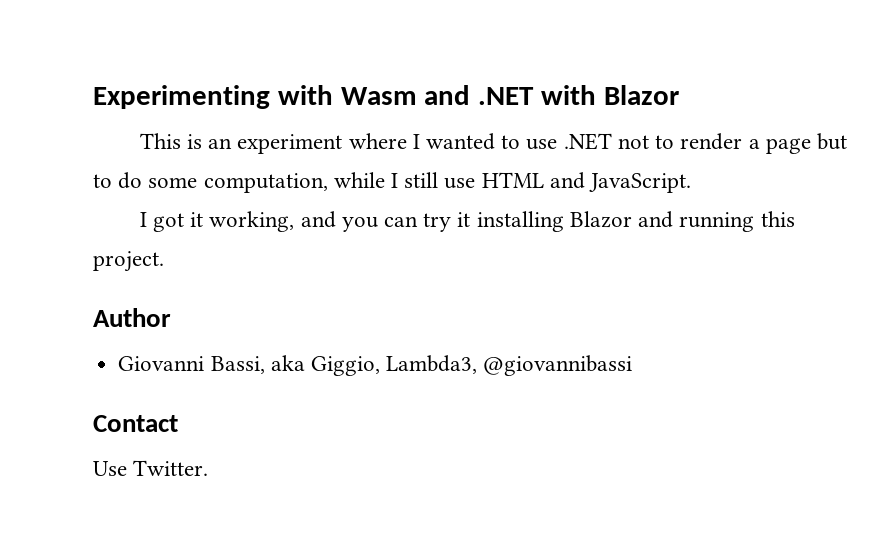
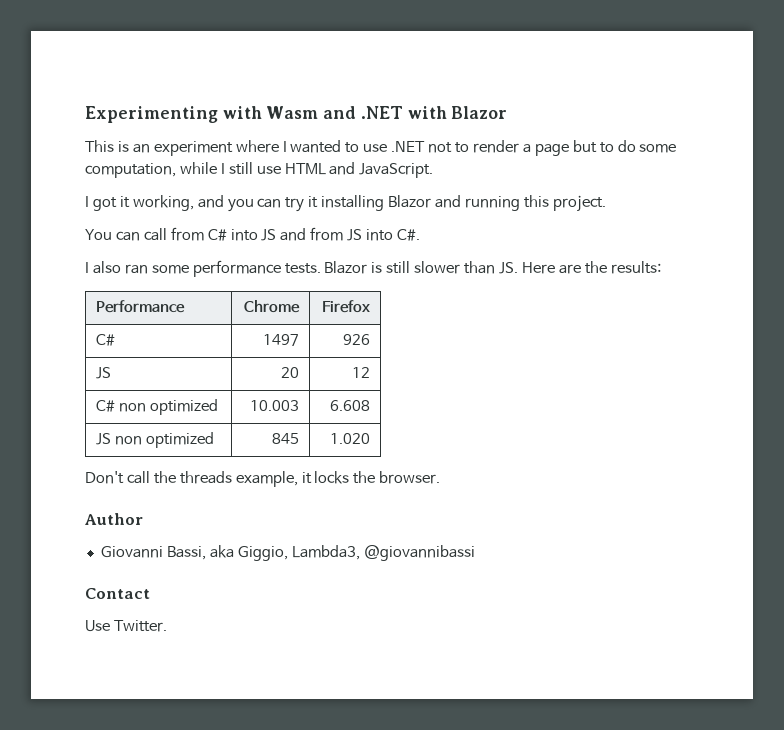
+ You can call from C# into JS and from JS into C#.
+ I also ran some performance tests. Blazor is still slower than JS. Here are the results:
+ Performance | Chrome | Firefox
+ C# | 1497 | 926
+ JS | 20 | 12
+ C# non optimized | 10.003 | 6.608
+ JS non optimized | 845 | 1.020
+ Don't call the threads example, it locks the browser.

